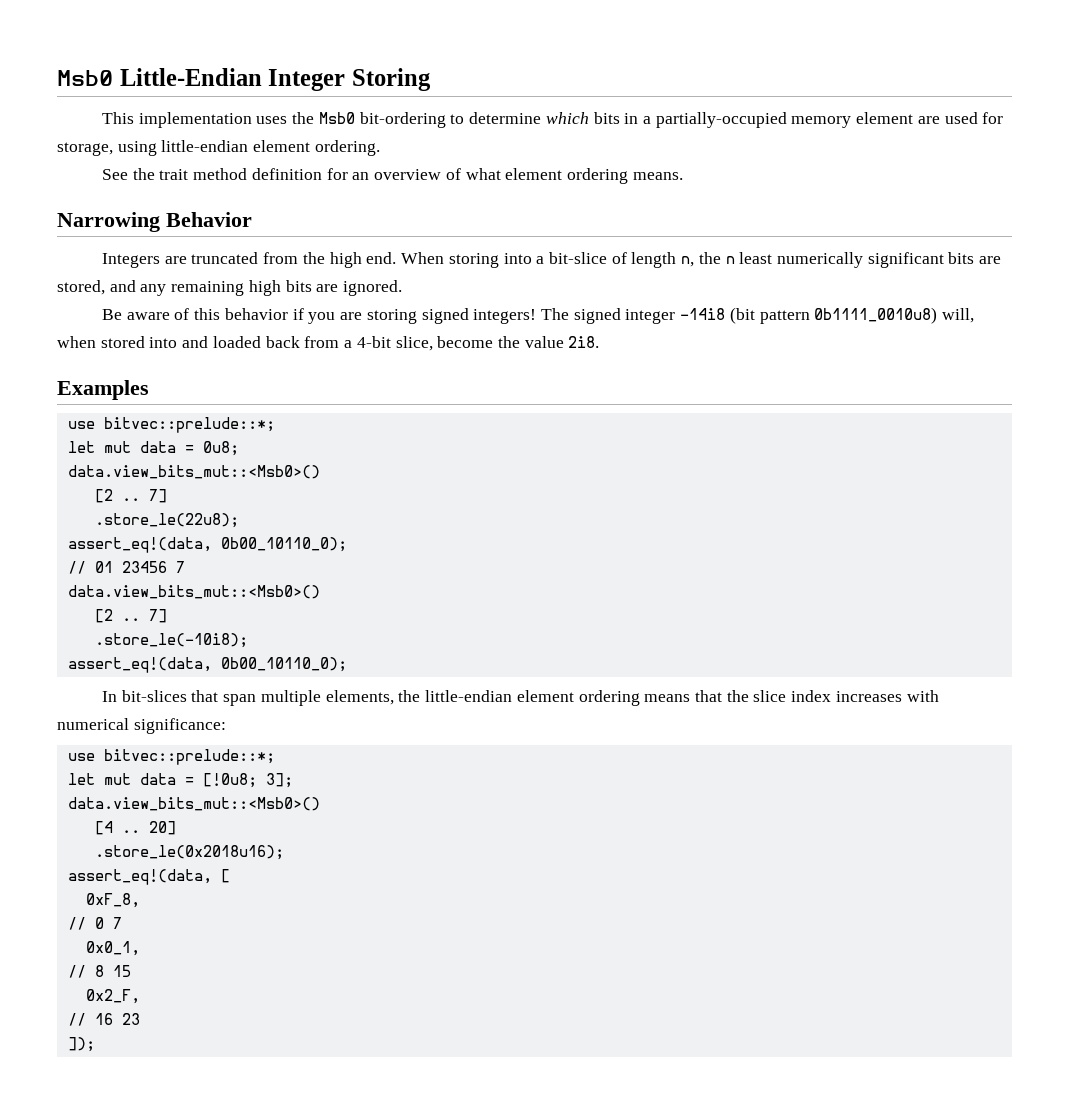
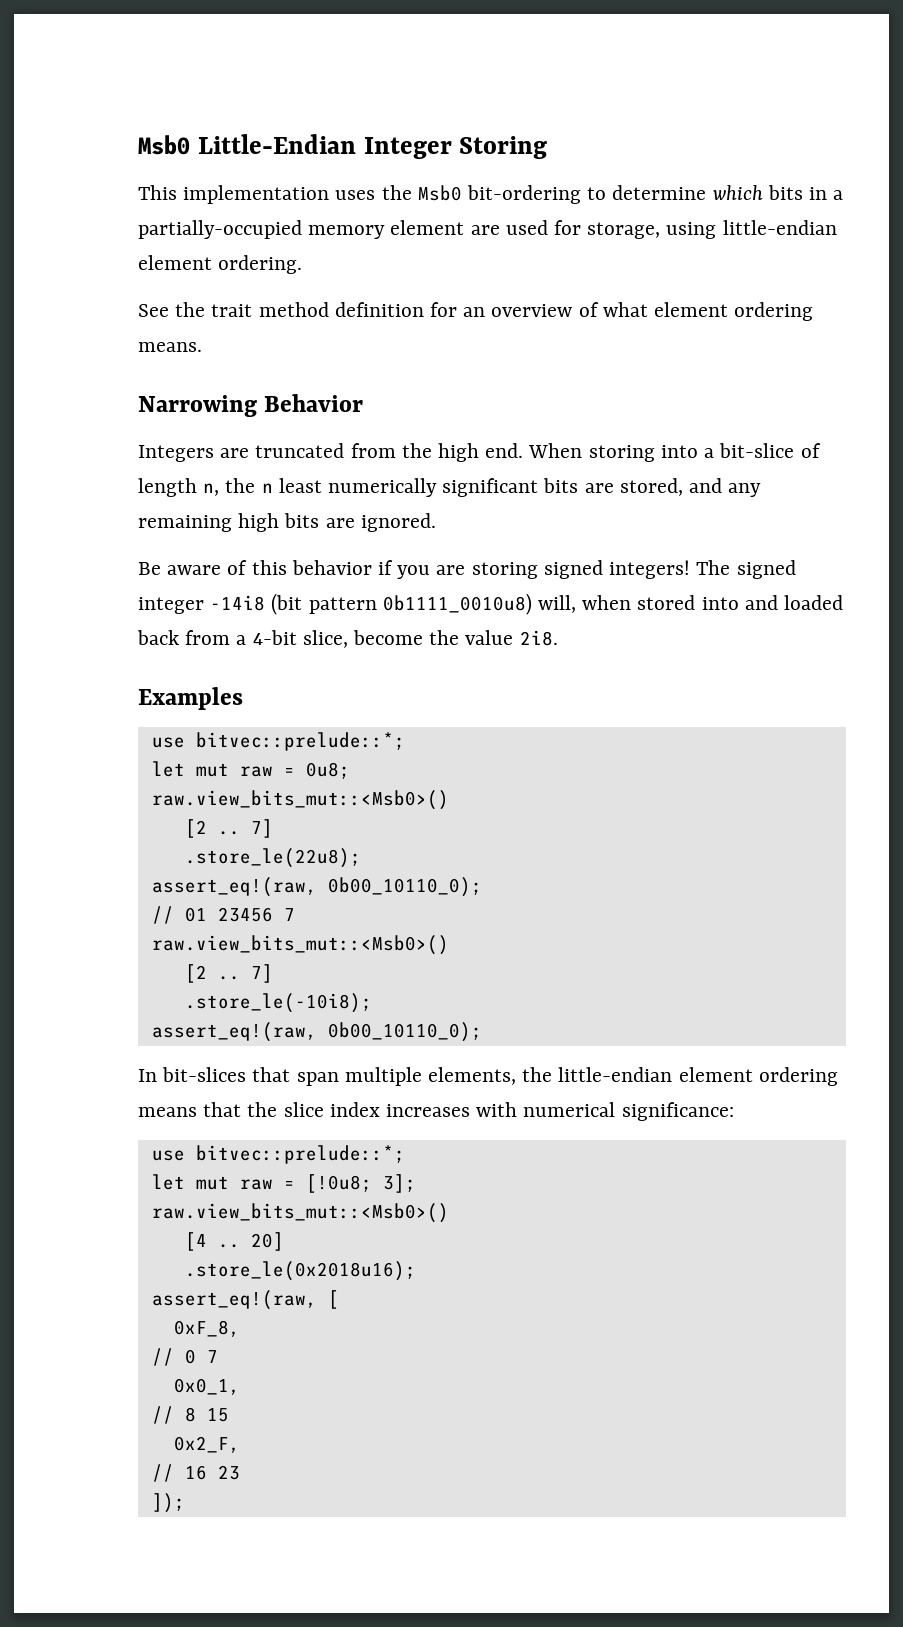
- let mut data = 0u8;
- data.view_bits_mut::<Msb0>()
+ let mut raw = 0u8;
+ raw.view_bits_mut::<Msb0>()
  .store_le(22u8);
- assert_eq!(data, 0b00_10110_0);
+ assert_eq!(raw, 0b00_10110_0);
  // 01 23456 7
- data.view_bits_mut::<Msb0>()
+ raw.view_bits_mut::<Msb0>()
  .store_le(-10i8);
- assert_eq!(data, 0b00_10110_0);
+ assert_eq!(raw, 0b00_10110_0);
- let mut data = [!0u8; 3];
- data.view_bits_mut::<Msb0>()
+ let mut raw = [!0u8; 3];
+ raw.view_bits_mut::<Msb0>()
- assert_eq!(data, [
+ assert_eq!(raw, [

